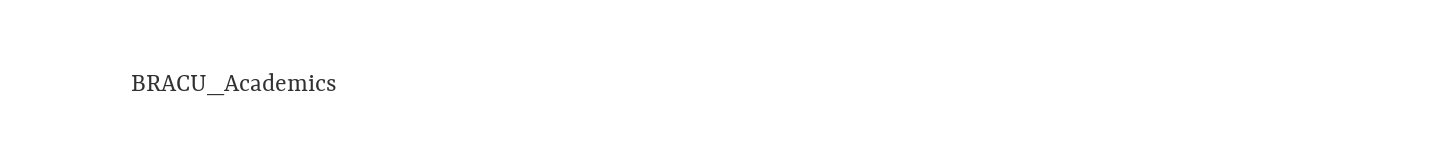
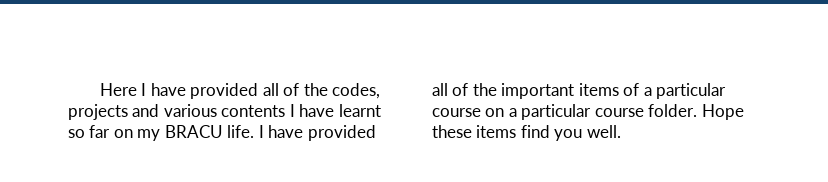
- BRACU_Academics
+ Here I have provided all of the codes, projects and various contents I have learnt so far on my BRACU life. I have provided all of the important items of a particular course on a particular course folder. Hope these items find you well.

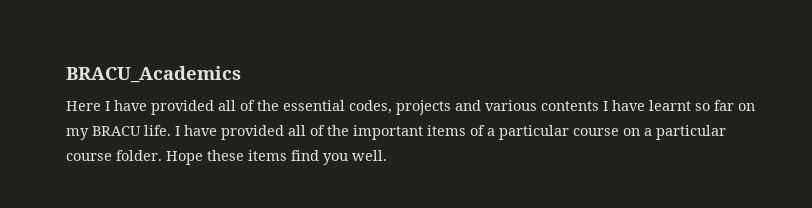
+ BRACU_Academics
- Here I have provided all of the codes, projects and various contents I have learnt so far on my BRACU life.
+ Here I have provided all of the essential codes, projects and various contents I have learnt so far on my BRACU life.

